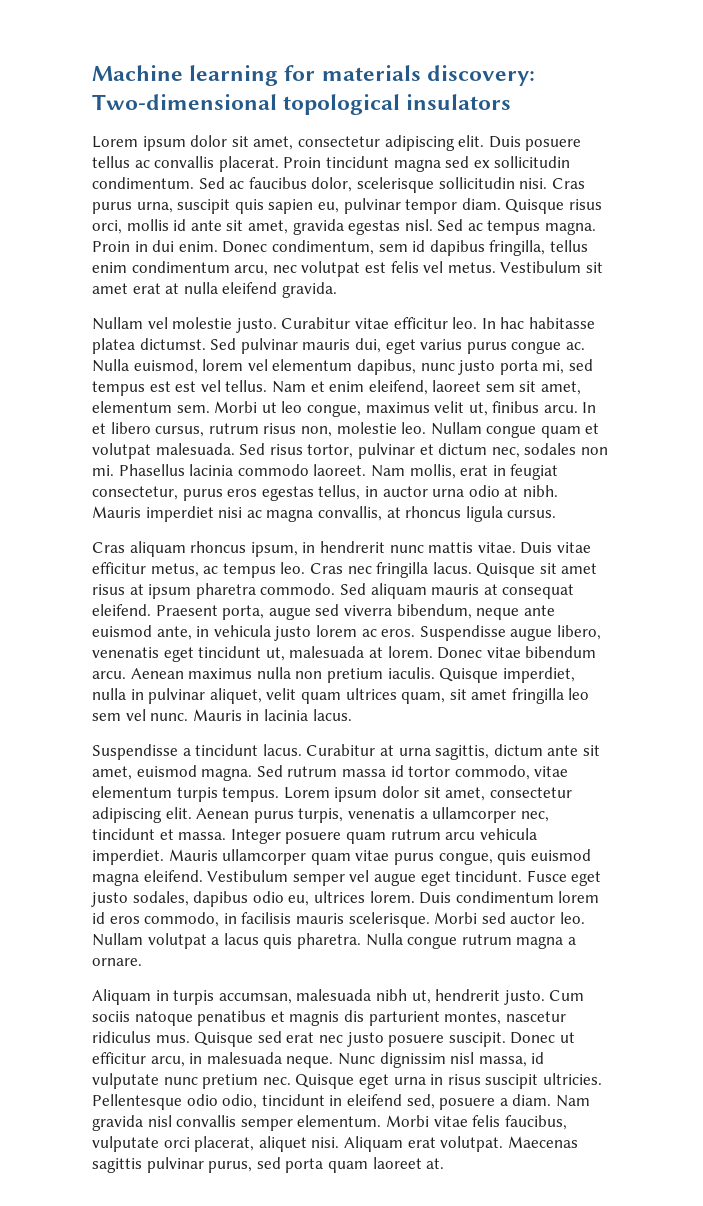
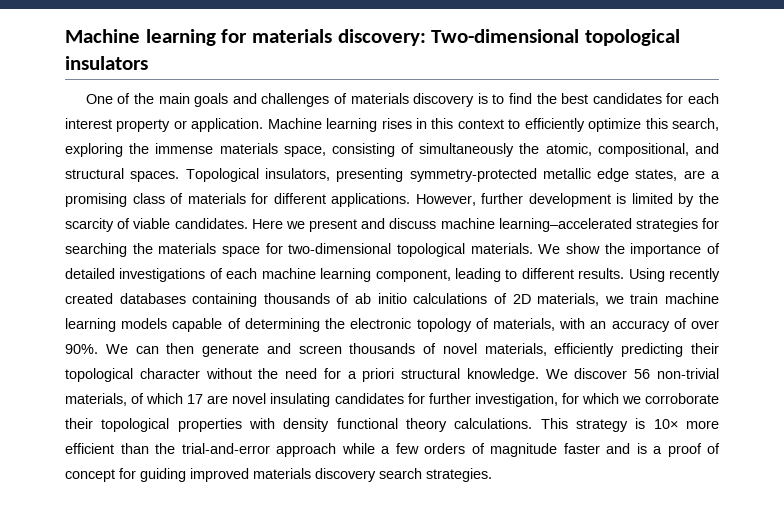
- Lorem ipsum dolor sit amet, consectetur adipiscing elit. Duis posuere tellus ac convallis placerat. Proin tincidunt magna sed ex sollicitudin condimentum. Sed ac faucibus dolor, scelerisque sollicitudin nisi. Cras purus urna, suscipit quis sapien eu, pulvinar tempor diam. Quisque risus orci, mollis id ante sit amet, gravida egestas nisl. Sed ac tempus magna. Proin in dui enim. Donec condimentum, sem id dapibus fringilla, tellus enim condimentum arcu, nec volutpat est felis vel metus. Vestibulum sit amet erat at nulla eleifend gravida.
- Nullam vel molestie justo. Curabitur vitae efficitur leo. In hac habitasse platea dictumst. Sed pulvinar mauris dui, eget varius purus congue ac. Nulla euismod, lorem vel elementum dapibus, nunc justo porta mi, sed tempus est est vel tellus. Nam et enim eleifend, laoreet sem sit amet, elementum sem. Morbi ut leo congue, maximus velit ut, finibus arcu. In et libero cursus, rutrum risus non, molestie leo. Nullam congue quam et volutpat malesuada. Sed risus tortor, pulvinar et dictum nec, sodales non mi. Phasellus lacinia commodo laoreet. Nam mollis, erat in feugiat consectetur, purus eros egestas tellus, in auctor urna odio at nibh. Mauris imperdiet nisi ac magna convallis, at rhoncus ligula cursus.
- Cras aliquam rhoncus ipsum, in hendrerit nunc mattis vitae. Duis vitae efficitur metus, ac tempus leo. Cras nec fringilla lacus. Quisque sit amet risus at ipsum pharetra commodo. Sed aliquam mauris at consequat eleifend. Praesent porta, augue sed viverra bibendum, neque ante euismod ante, in vehicula justo lorem ac eros. Suspendisse augue libero, venenatis eget tincidunt ut, malesuada at lorem. Donec vitae bibendum arcu. Aenean maximus nulla non pretium iaculis. Quisque imperdiet, nulla in pulvinar aliquet, velit quam ultrices quam, sit amet fringilla leo sem vel nunc. Mauris in lacinia lacus.
- Suspendisse a tincidunt lacus. Curabitur at urna sagittis, dictum ante sit amet, euismod magna. Sed rutrum massa id tortor commodo, vitae elementum turpis tempus. Lorem ipsum dolor sit amet, consectetur adipiscing elit. Aenean purus turpis, venenatis a ullamcorper nec, tincidunt et massa. Integer posuere quam rutrum arcu vehicula imperdiet. Mauris ullamcorper quam vitae purus congue, quis euismod magna eleifend. Vestibulum semper vel augue eget tincidunt. Fusce eget justo sodales, dapibus odio eu, ultrices lorem. Duis condimentum lorem id eros commodo, in facilisis mauris scelerisque. Morbi sed auctor leo. Nullam volutpat a lacus quis pharetra. Nulla congue rutrum magna a ornare.
- Aliquam in turpis accumsan, malesuada nibh ut, hendrerit justo. Cum sociis natoque penatibus et magnis dis parturient montes, nascetur ridiculus mus. Quisque sed erat nec justo posuere suscipit. Donec ut efficitur arcu, in malesuada neque. Nunc dignissim nisl massa, id vulputate nunc pretium nec. Quisque eget urna in risus suscipit ultricies. Pellentesque odio odio, tincidunt in eleifend sed, posuere a diam. Nam gravida nisl convallis semper elementum. Morbi vitae felis faucibus, vulputate orci placerat, aliquet nisi. Aliquam erat volutpat. Maecenas sagittis pulvinar purus, sed porta quam laoreet at.
+ One of the main goals and challenges of materials discovery is to find the best candidates for each interest property or application. Machine learning rises in this context to efficiently optimize this search, exploring the immense materials space, consisting of simultaneously the atomic, compositional, and structural spaces. Topological insulators, presenting symmetry-protected metallic edge states, are a promising class of materials for different applications. However, further development is limited by the scarcity of viable candidates. Here we present and discuss machine learning–accelerated strategies for searching the materials space for two-dimensional topological materials. We show the importance of detailed investigations of each machine learning component, leading to different results. Using recently created databases containing thousands of ab initio calculations of 2D materials, we train machine learning models capable of determining the electronic topology of materials, with an accuracy of over 90%. We can then generate and screen thousands of novel materials, efficiently predicting their topological character without the need for a priori structural knowledge. We discover 56 non-trivial materials, of which 17 are novel insulating candidates for further investigation, for which we corroborate their topological properties with density functional theory calculations. This strategy is 10× more efficient than the trial-and-error approach while a few orders of magnitude faster and is a proof of concept for guiding improved materials discovery search strategies.

